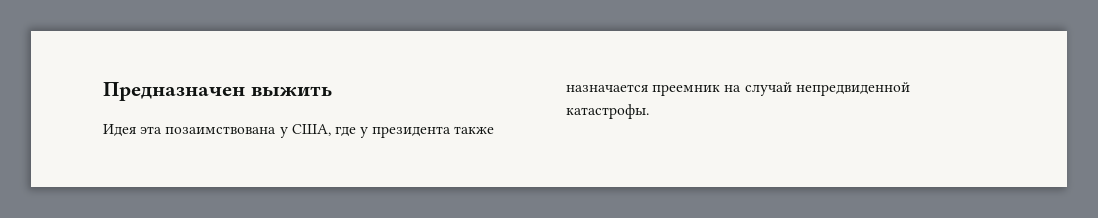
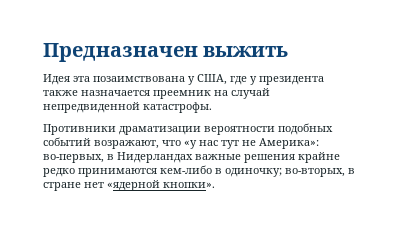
+ Противники драматизации вероятности подобных событий возражают, что «у нас тут не Америка»: во-первых, в Нидерландах важные решения крайне редко принимаются кем-либо в одиночку; во-вторых, в стране нет «ядерной кнопки».

